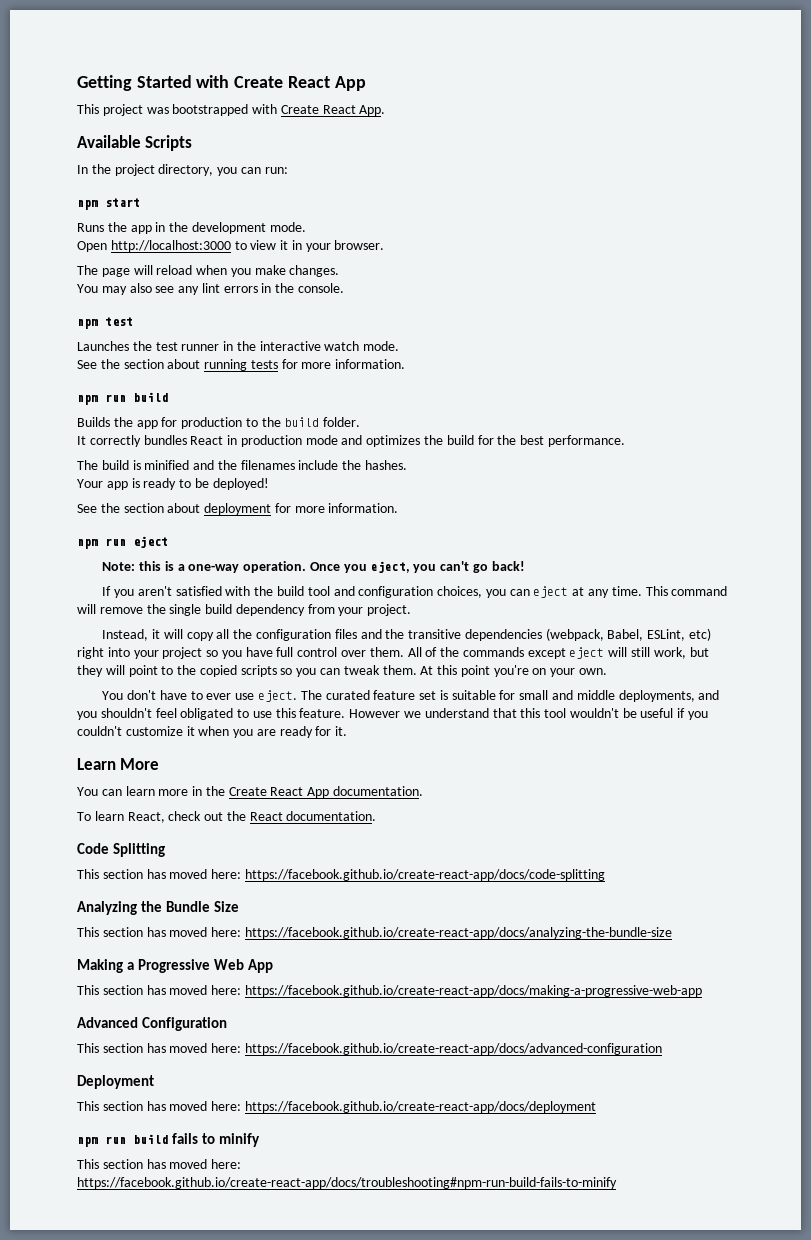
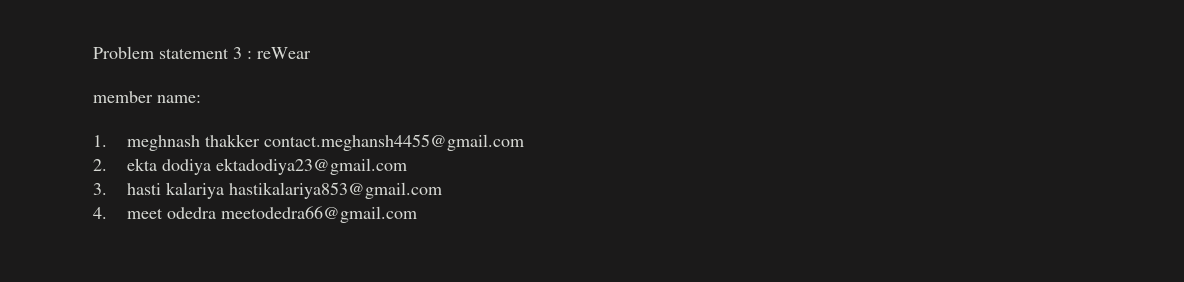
- Getting Started with Create React App
- This project was bootstrapped with Create React App.
- Available Scripts
- In the project directory, you can run:
- npm start
- Runs the app in the development mode.
- Open http://localhost:3000 to view it in your browser.
- The page will reload when you make changes.
- You may also see any lint errors in the console.
- npm test
- Launches the test runner in the interactive watch mode.
- See the section about running tests for more information.
- npm run build
- Builds the app for production to the build folder.
- It correctly bundles React in production mode and optimizes the build for the best performance.
- The build is minified and the filenames include the hashes.
- Your app is ready to be deployed!
- See the section about deployment for more information.
- npm run eject
- Note: this is a one-way operation. Once you eject, you can't go back!
- If you aren't satisfied with the build tool and configuration choices, you can eject at any time. This command will remove the single build dependency from your project.
- Instead, it will copy all the configuration files and the transitive dependencies (webpack, Babel, ESLint, etc) right into your project so you have full control over them. All of the commands except eject will still work, but they will point to the copied scripts so you can tweak them. At this point you're on your own.
- You don't have to ever use eject. The curated feature set is suitable for small and middle deployments, and you shouldn't feel obligated to use this feature. However we understand that this tool wouldn't be useful if you couldn't customize it when you are ready for it.
- Learn More
- You can learn more in the Create React App documentation.
- To learn React, check out the React documentation.
- Code Splitting
- This section has moved here: https://facebook.github.io/create-react-app/docs/code-splitting
- Analyzing the Bundle Size
- This section has moved here: https://facebook.github.io/create-react-app/docs/analyzing-the-bundle-size
- Making a Progressive Web App
- This section has moved here: https://facebook.github.io/create-react-app/docs/making-a-progressive-web-app
- Advanced Configuration
- This section has moved here: https://facebook.github.io/create-react-app/docs/advanced-configuration
- Deployment
- This section has moved here: https://facebook.github.io/create-react-app/docs/deployment
- npm run build fails to minify
- This section has moved here: https://facebook.github.io/create-react-app/docs/troubleshooting#npm-run-build-fails-to-minify
+ Problem statement 3 : reWear
+ member name:
+ 1. meghnash thakker contact.meghansh4455@gmail.com
+ 2. ekta dodiya ektadodiya23@gmail.com
+ 3. hasti kalariya hastikalariya853@gmail.com
+ 4. meet odedra meetodedra66@gmail.com

